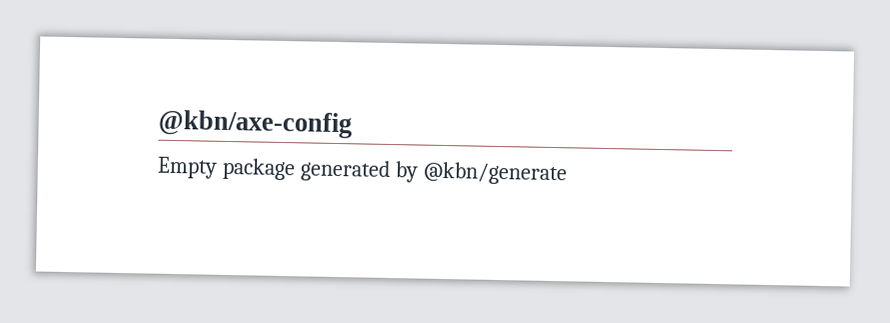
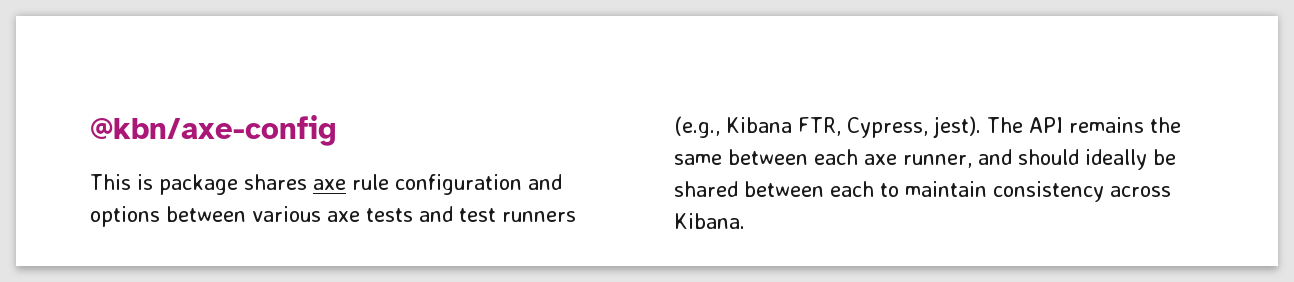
- Empty package generated by @kbn/generate
+ This is package shares axe rule configuration and options between various axe tests and test runners (e.g., Kibana FTR, Cypress, jest). The API remains the same between each axe runner, and should ideally be shared between each to maintain consistency across Kibana.

